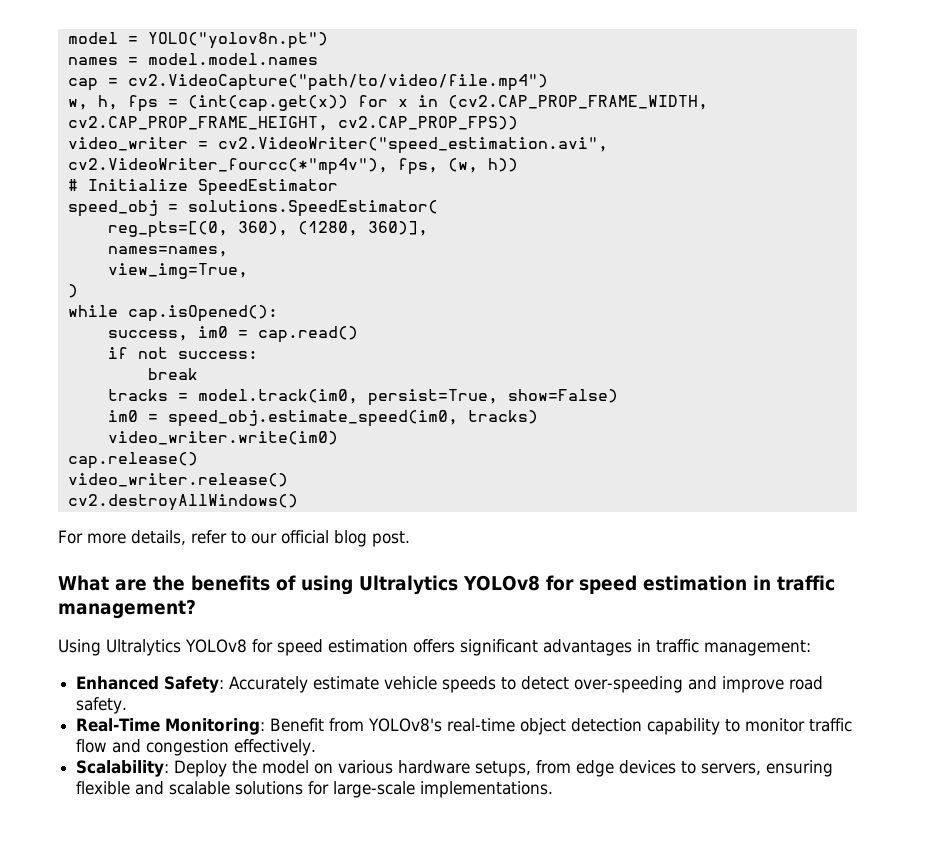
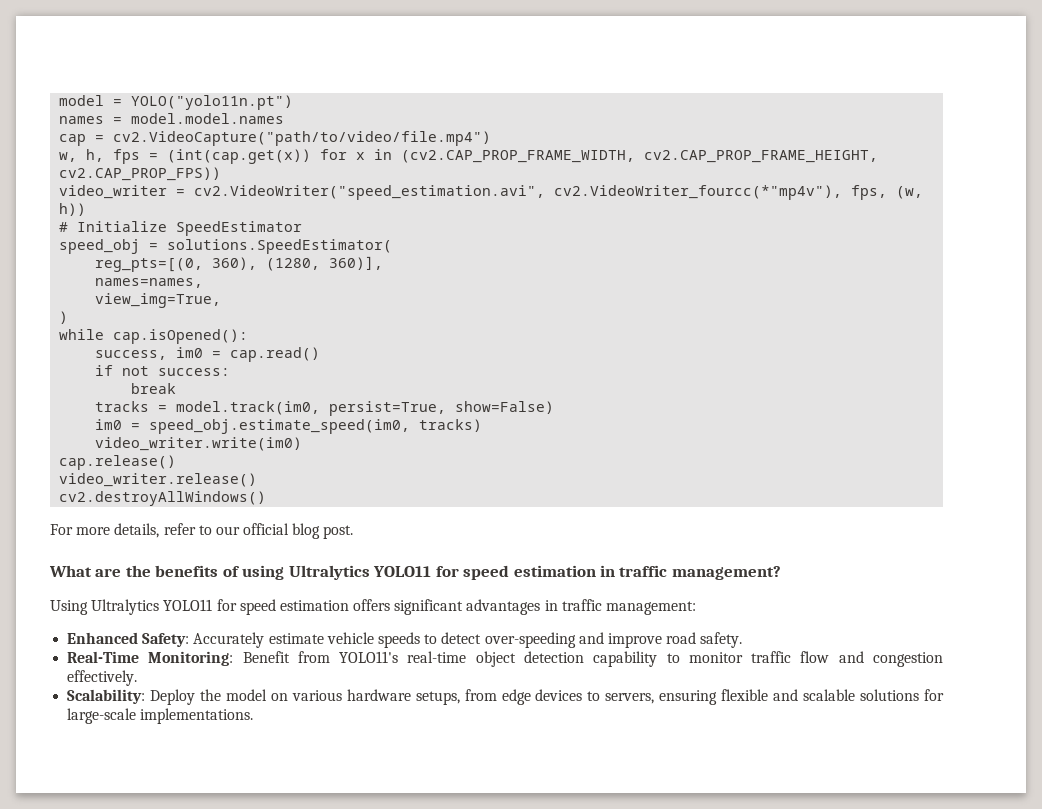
- model = YOLO("yolov8n.pt")
+ model = YOLO("yolo11n.pt")
- What are the benefits of using Ultralytics YOLOv8 for speed estimation in traffic management?
+ What are the benefits of using Ultralytics YOLO11 for speed estimation in traffic management?
- Using Ultralytics YOLOv8 for speed estimation offers significant advantages in traffic management:
+ Using Ultralytics YOLO11 for speed estimation offers significant advantages in traffic management:
- Real-Time Monitoring: Benefit from YOLOv8's real-time object detection capability to monitor traffic flow and congestion effectively.
+ Real-Time Monitoring: Benefit from YOLO11's real-time object detection capability to monitor traffic flow and congestion effectively.

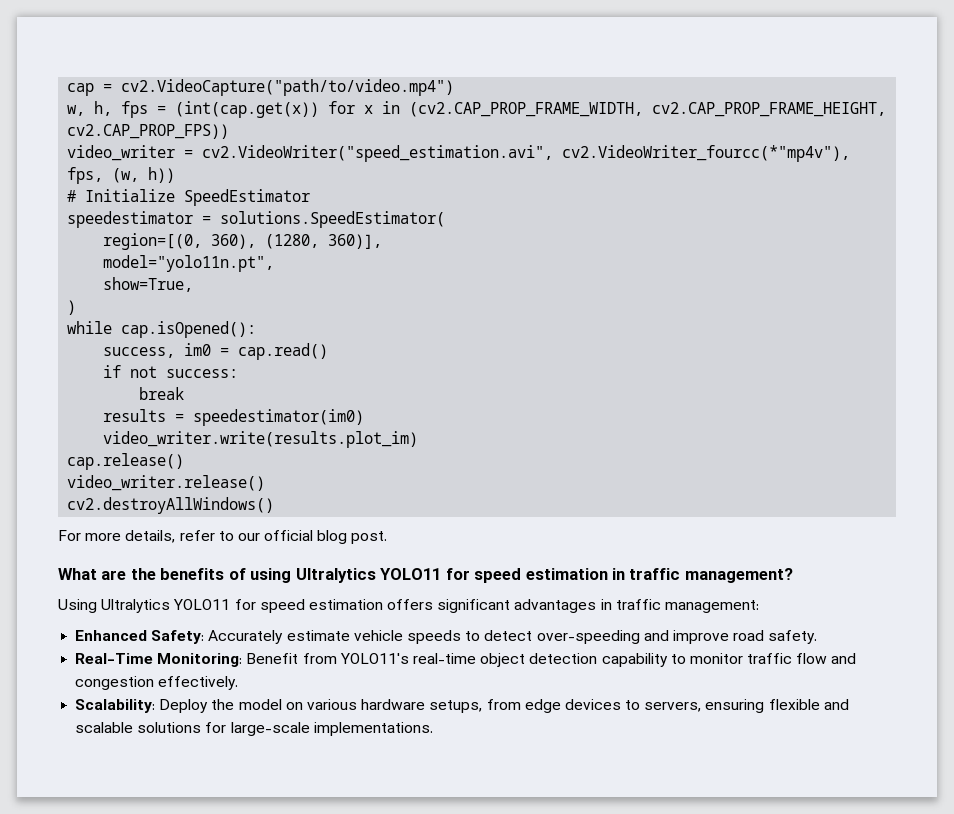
- model = YOLO("yolo11n.pt")
- names = model.model.names
- cap = cv2.VideoCapture("path/to/video/file.mp4")
+ cap = cv2.VideoCapture("path/to/video.mp4")
- speed_obj = solutions.SpeedEstimator(
+ speedestimator = solutions.SpeedEstimator(
- reg_pts=[(0, 360), (1280, 360)],
+ region=[(0, 360), (1280, 360)],
- names=names,
- view_img=True,
+ model="yolo11n.pt",
+ show=True,
- tracks = model.track(im0, persist=True, show=False)
- im0 = speed_obj.estimate_speed(im0, tracks)
- video_writer.write(im0)
+ results = speedestimator(im0)
+ video_writer.write(results.plot_im)

